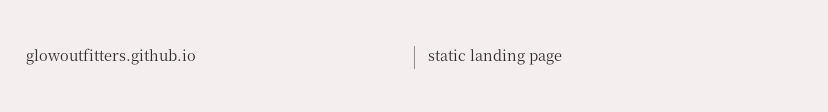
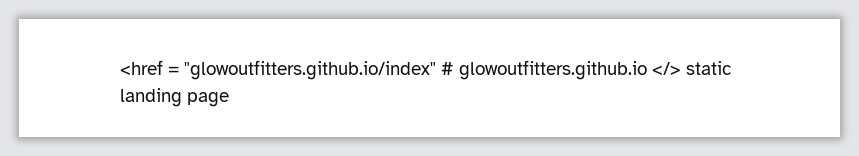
- glowoutfitters.github.io
- static landing page
+ <href = "glowoutfitters.github.io/index" # glowoutfitters.github.io </> static landing page

